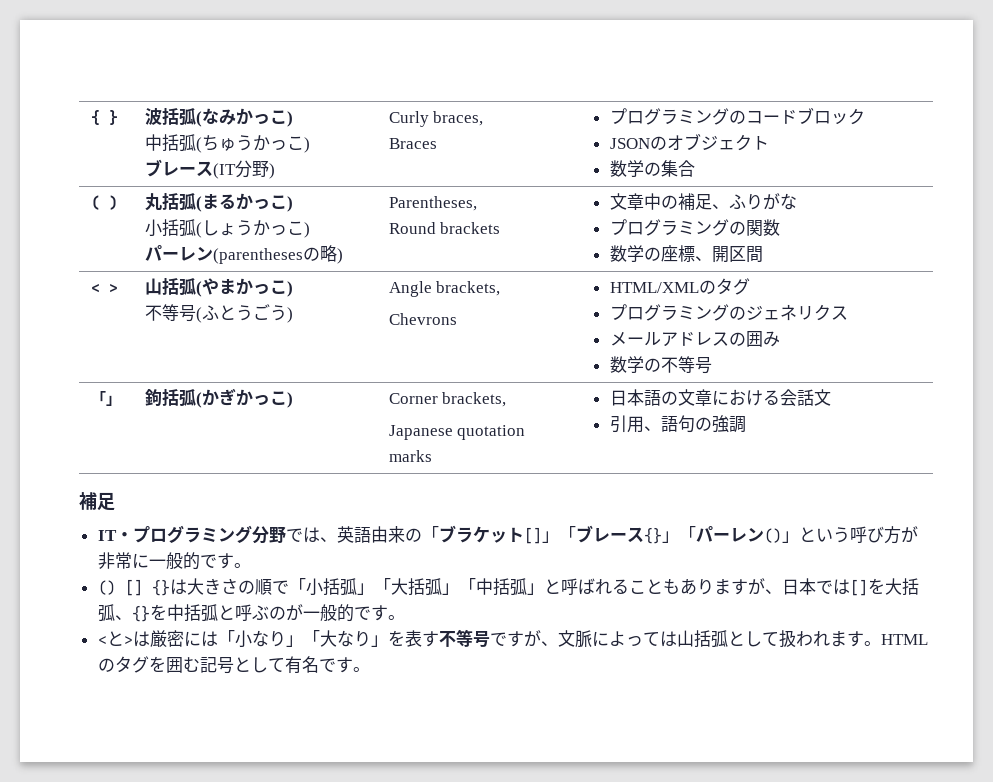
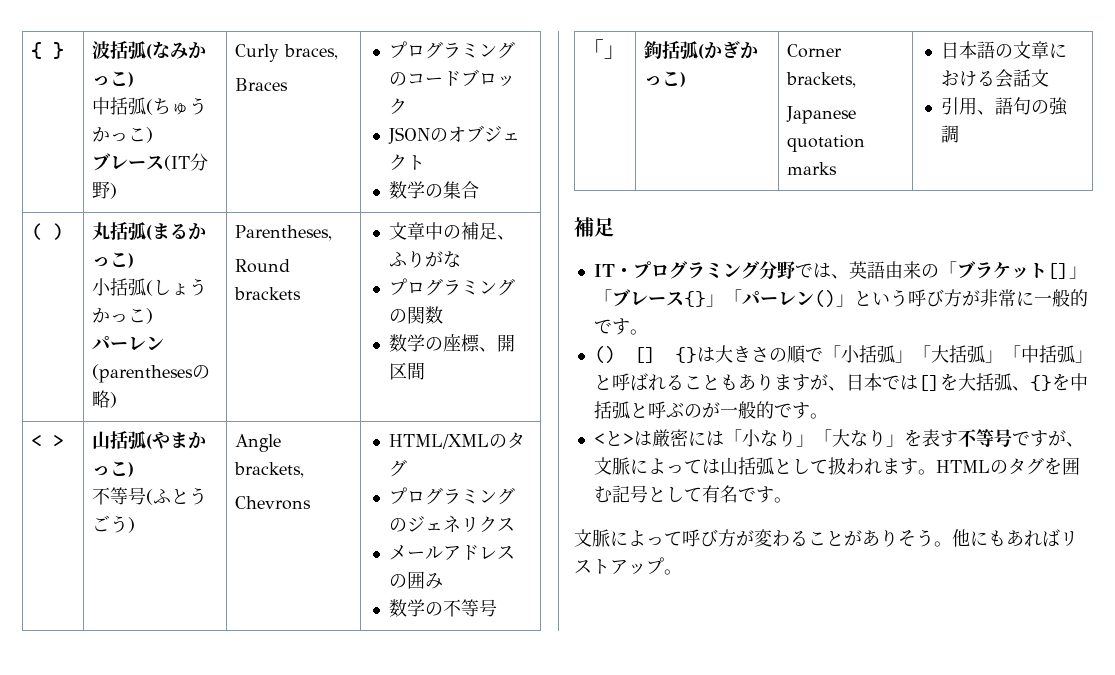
+ 文脈によって呼び方が変わることがありそう。他にもあればリストアップ。

